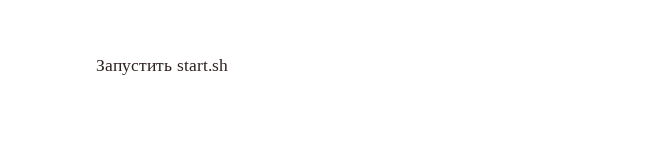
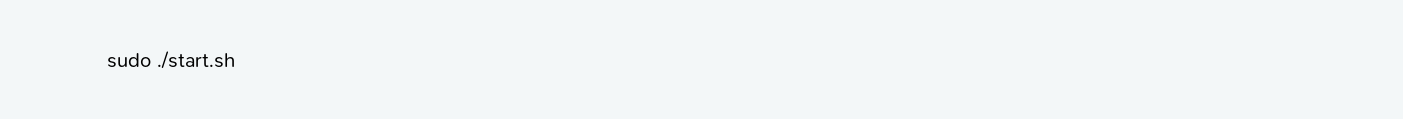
- Запустить start.sh
+ sudo ./start.sh

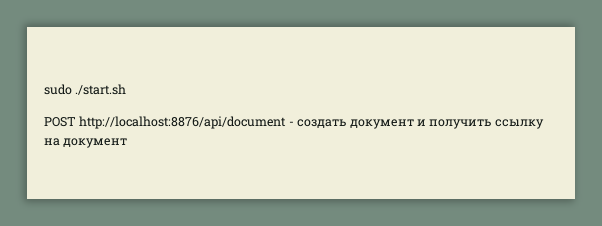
+ POST http://localhost:8876/api/document - создать документ и получить ссылку на документ

